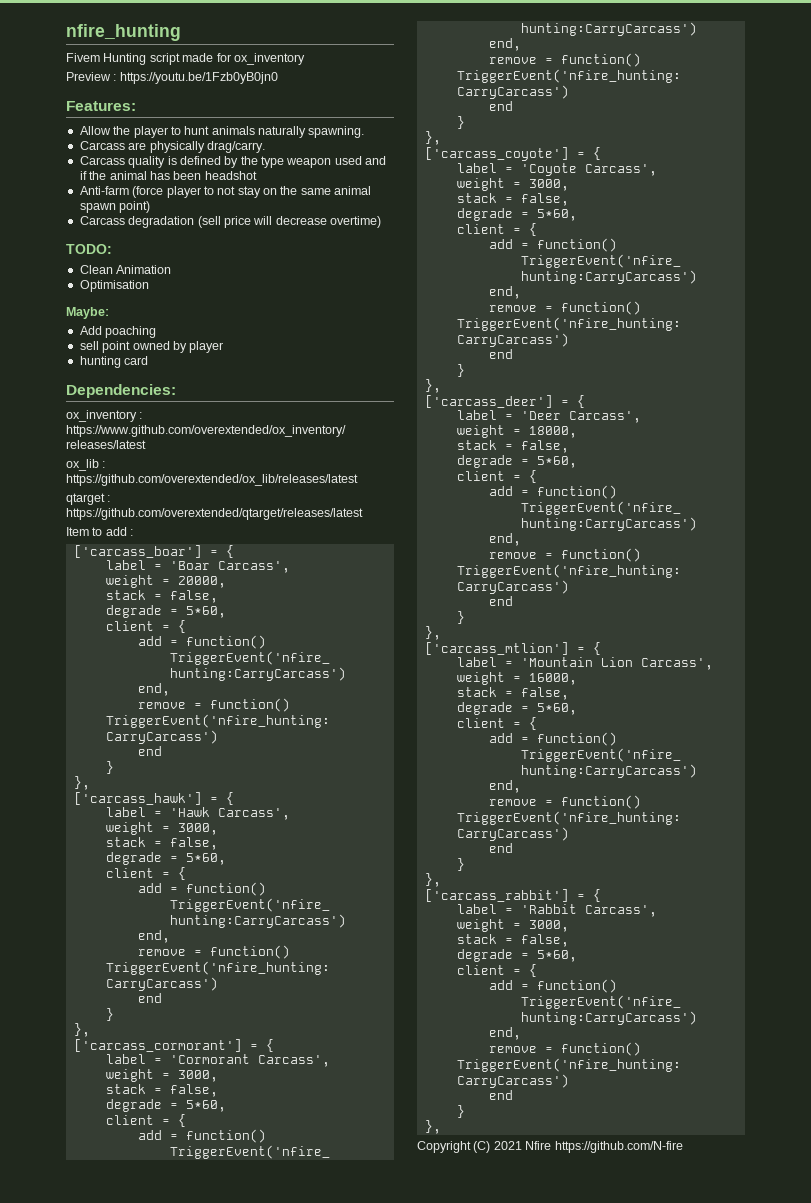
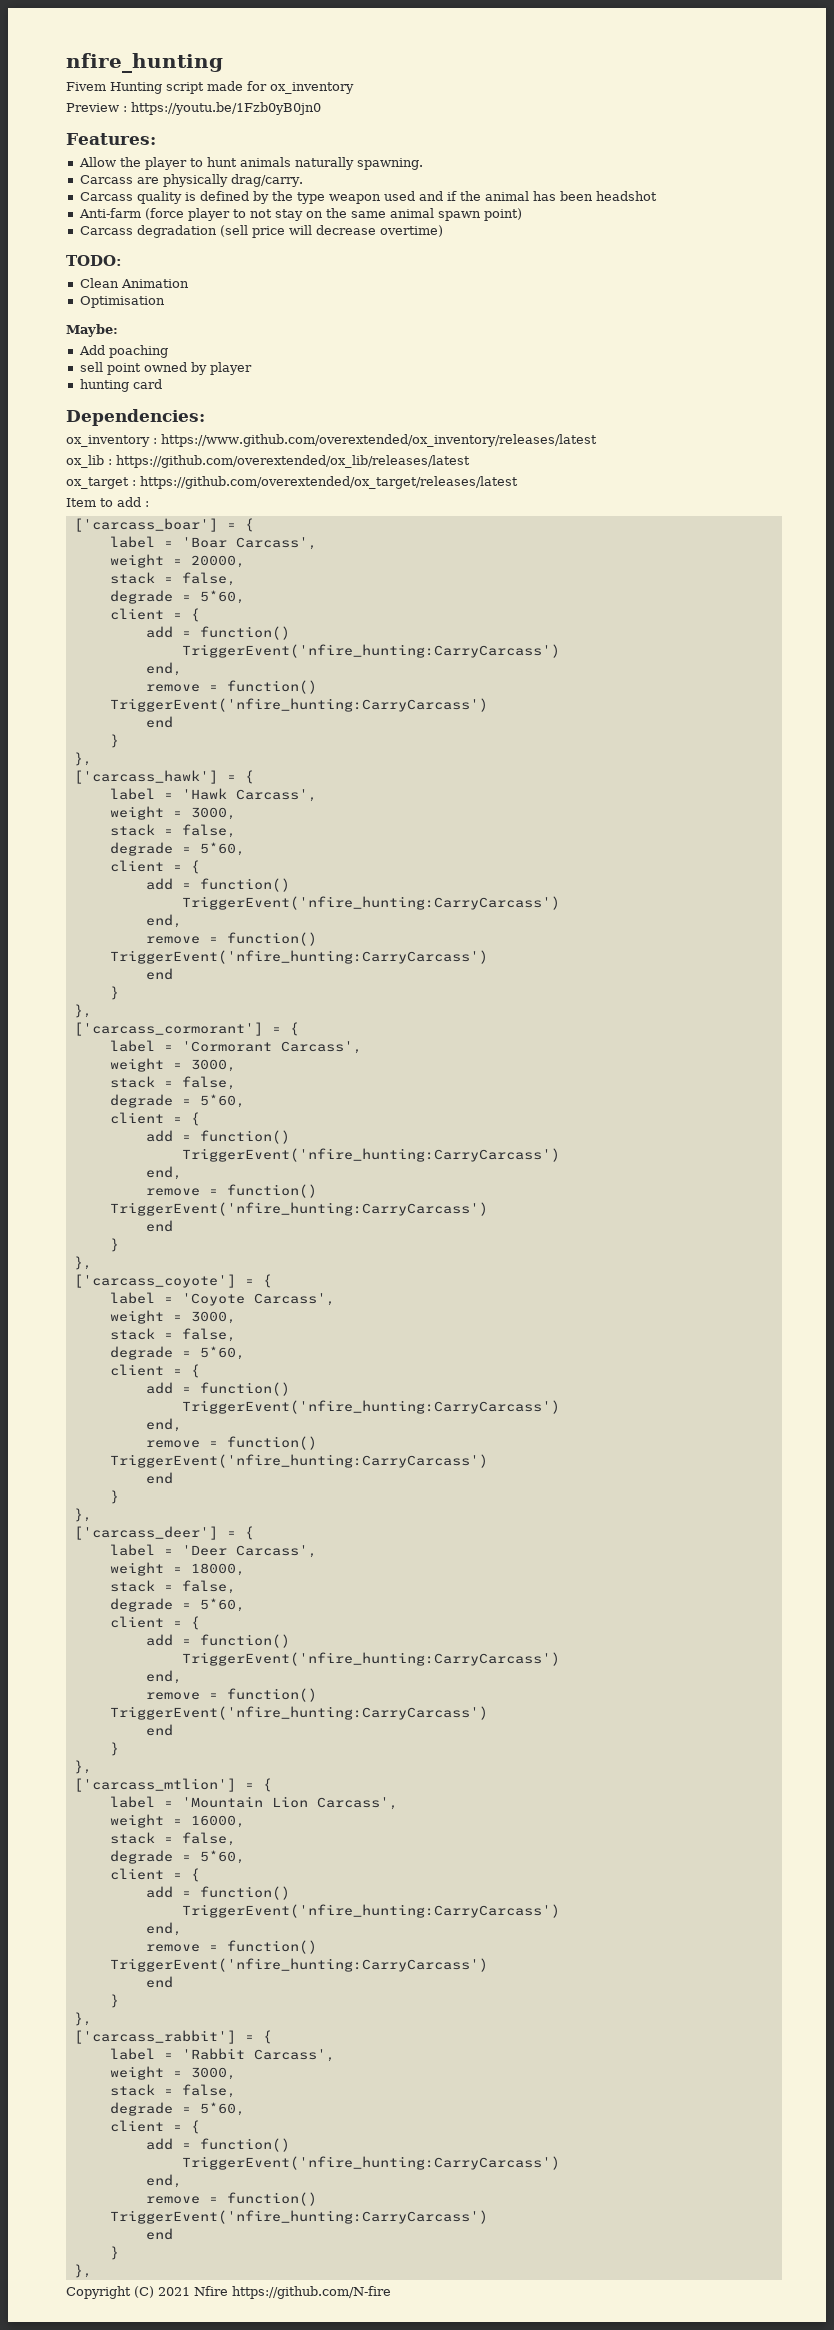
- qtarget : https://github.com/overextended/qtarget/releases/latest
+ ox_target : https://github.com/overextended/ox_target/releases/latest

